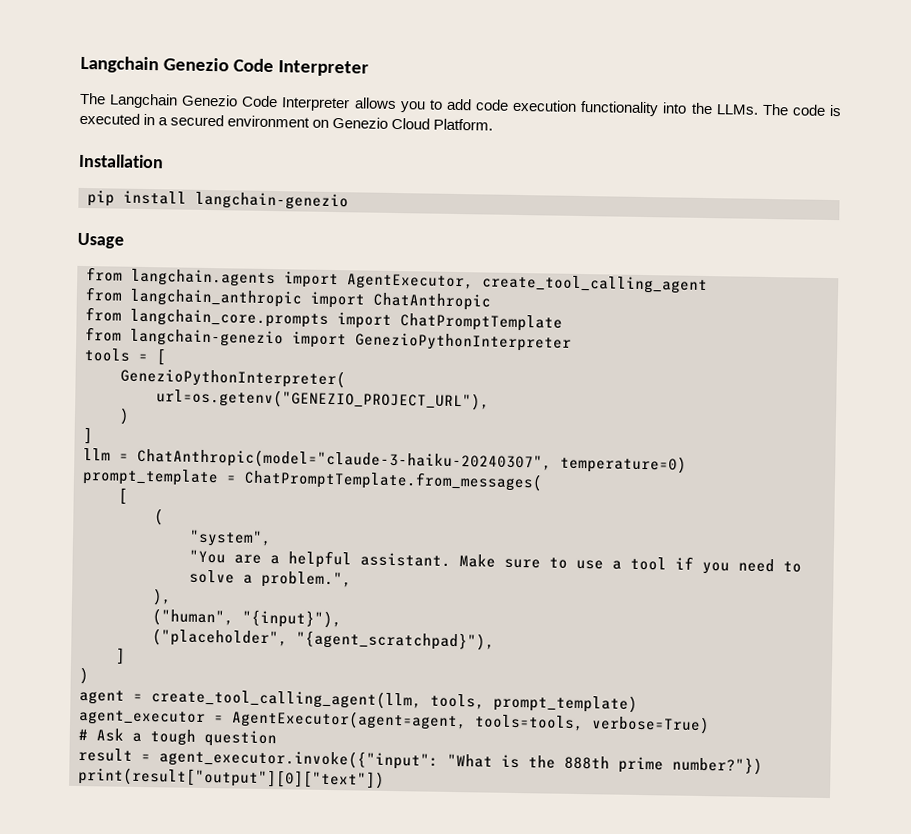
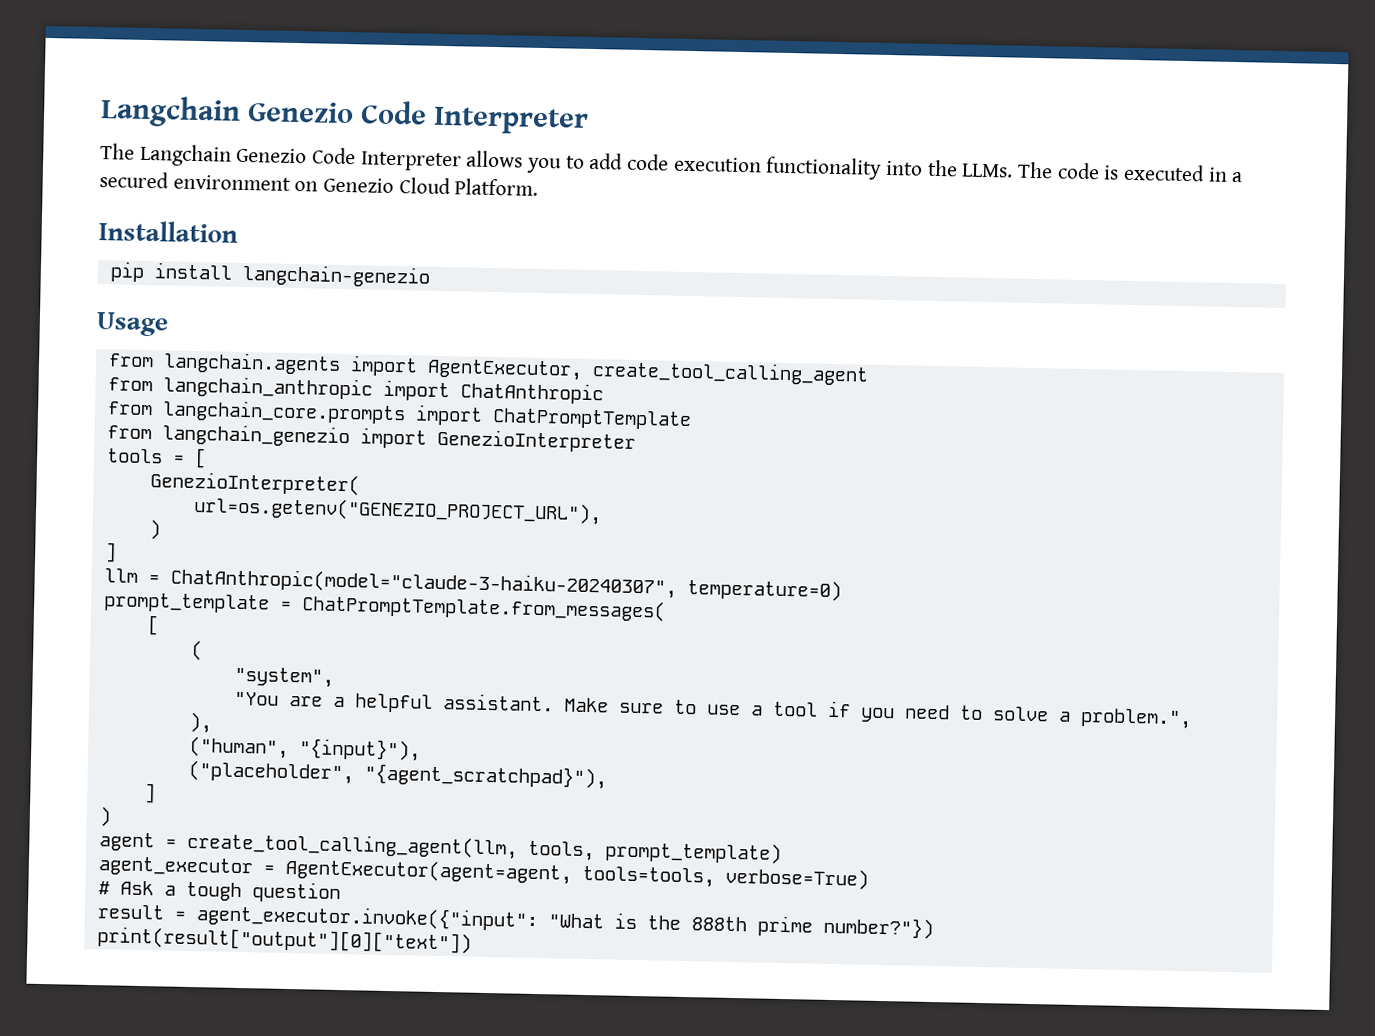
- from langchain-genezio import GenezioPythonInterpreter
+ from langchain_genezio import GenezioInterpreter
- GenezioPythonInterpreter(
+ GenezioInterpreter(

